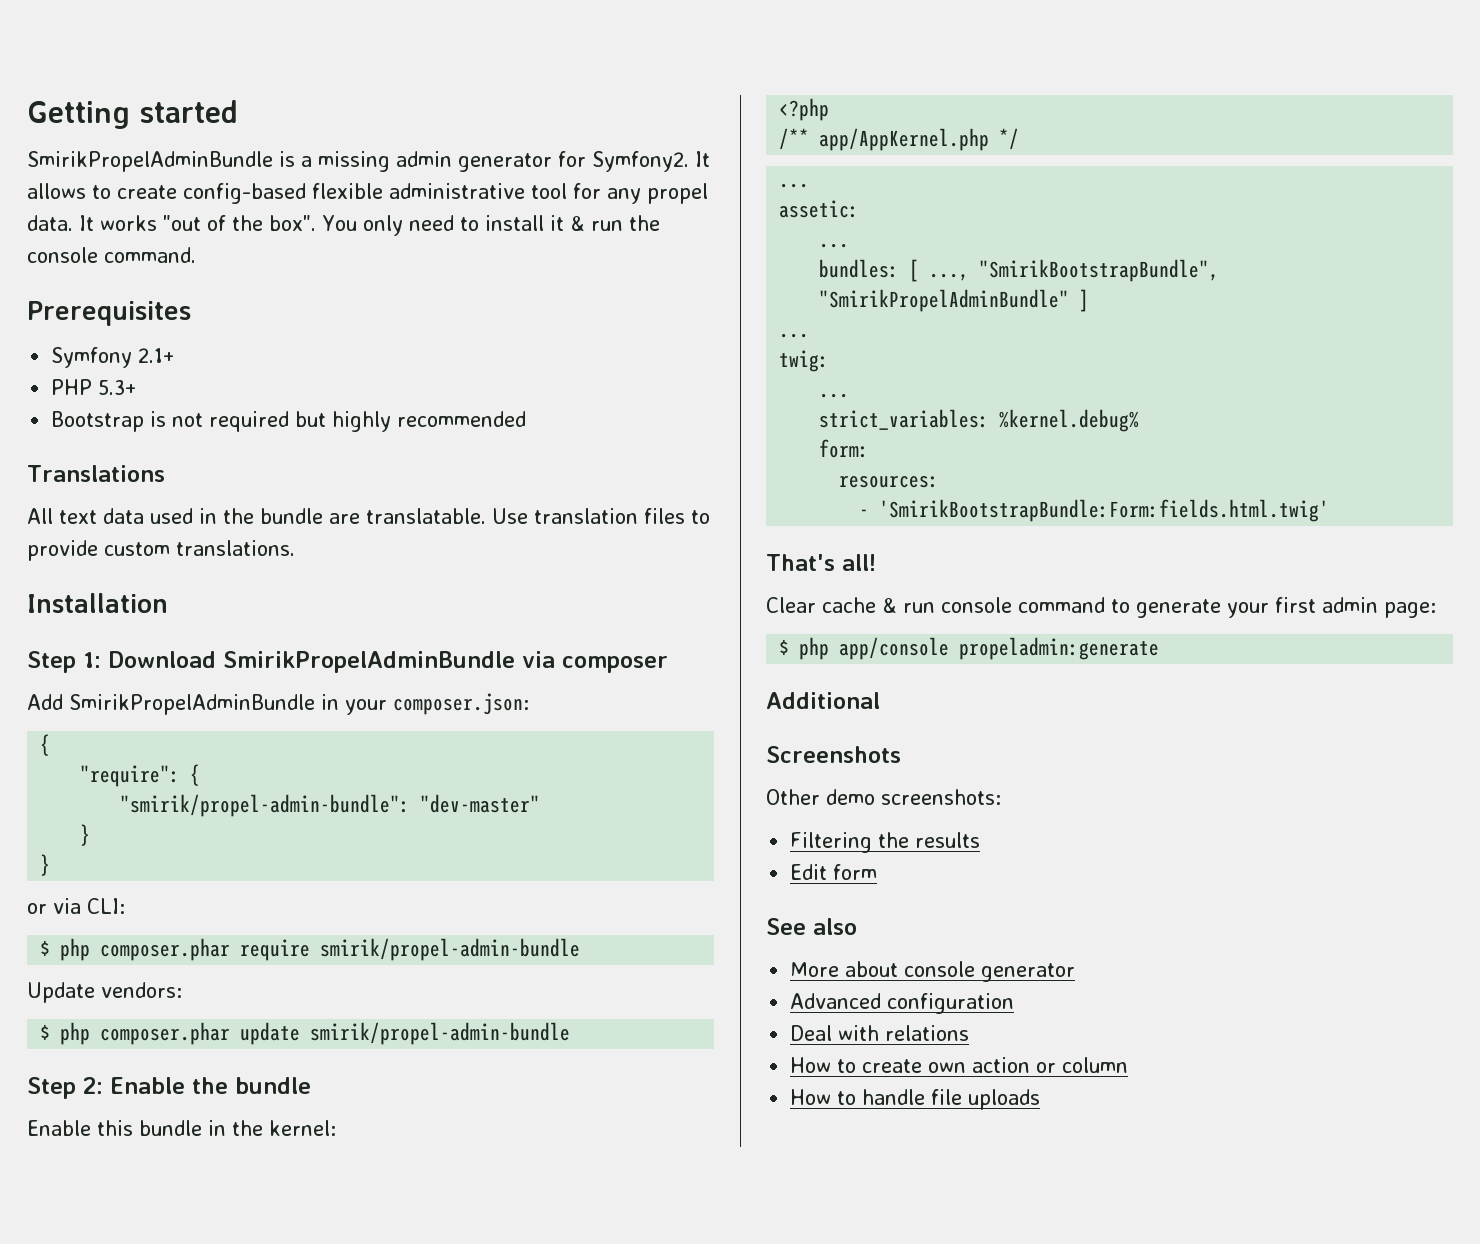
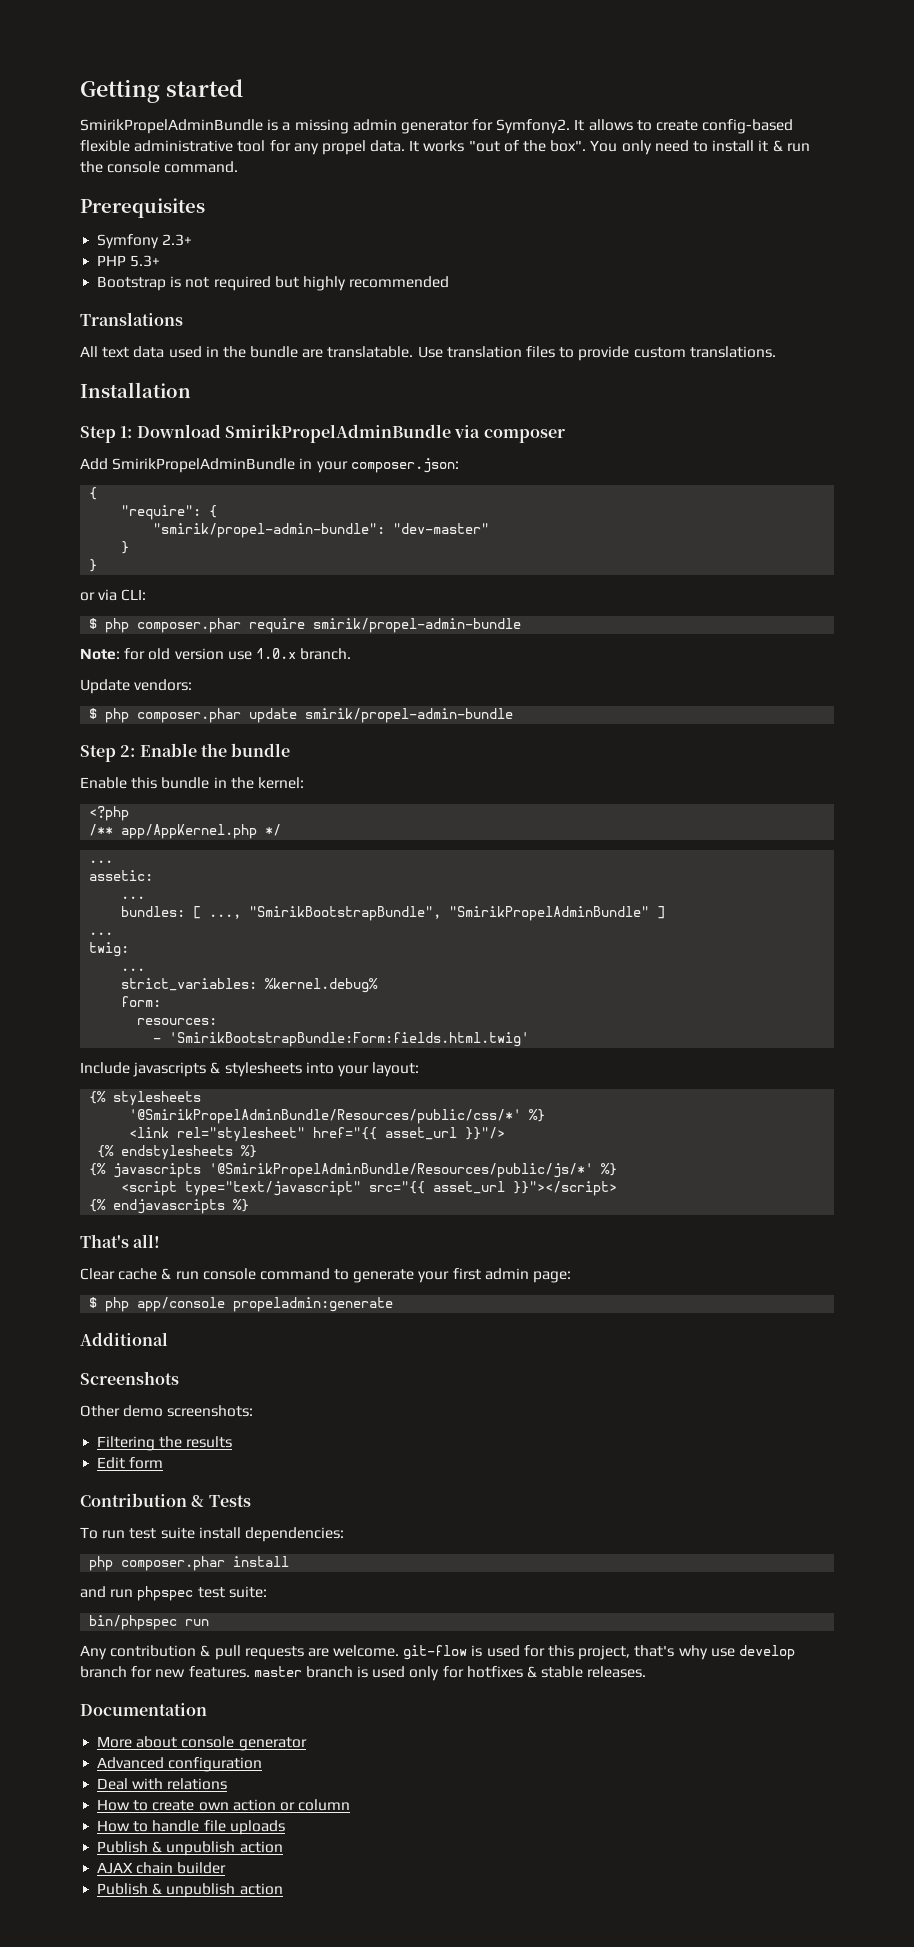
- Symfony 2.1+
+ Symfony 2.3+
+ Note: for old version use 1.0.x branch.
+ Include javascripts & stylesheets into your layout:
+ {% stylesheets
+ '@SmirikPropelAdminBundle/Resources/public/css/*' %}
+ <link rel="stylesheet" href="{{ asset_url }}"/>
+ {% endstylesheets %}
+ {% javascripts '@SmirikPropelAdminBundle/Resources/public/js/*' %}
+ <script type="text/javascript" src="{{ asset_url }}"></script>
+ {% endjavascripts %}
- See also
+ Contribution & Tests
+ To run test suite install dependencies:
+ php composer.phar install
+ and run phpspec test suite:
+ bin/phpspec run
+ Any contribution & pull requests are welcome. git-flow is used for this project, that's why use develop branch for new features. master branch is used only for hotfixes & stable releases.
+ Documentation
  How to handle file uploads
+ Publish & unpublish action
+ AJAX chain builder
+ Publish & unpublish action

